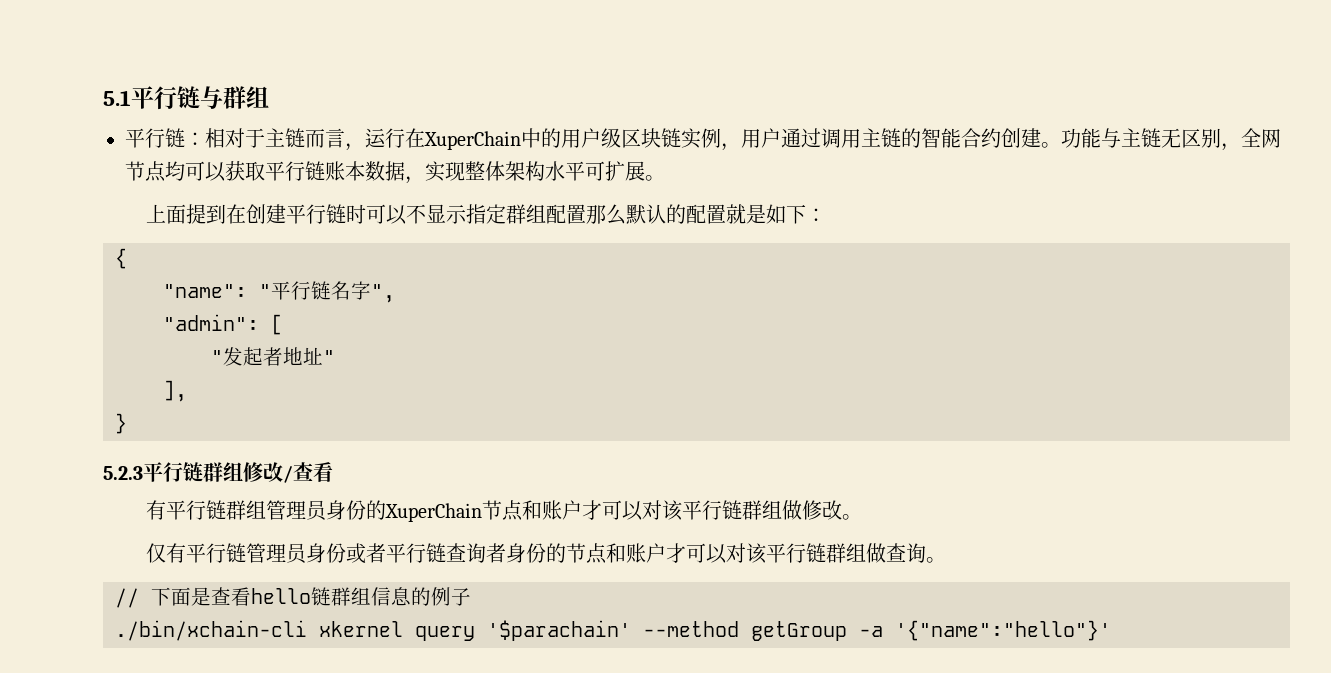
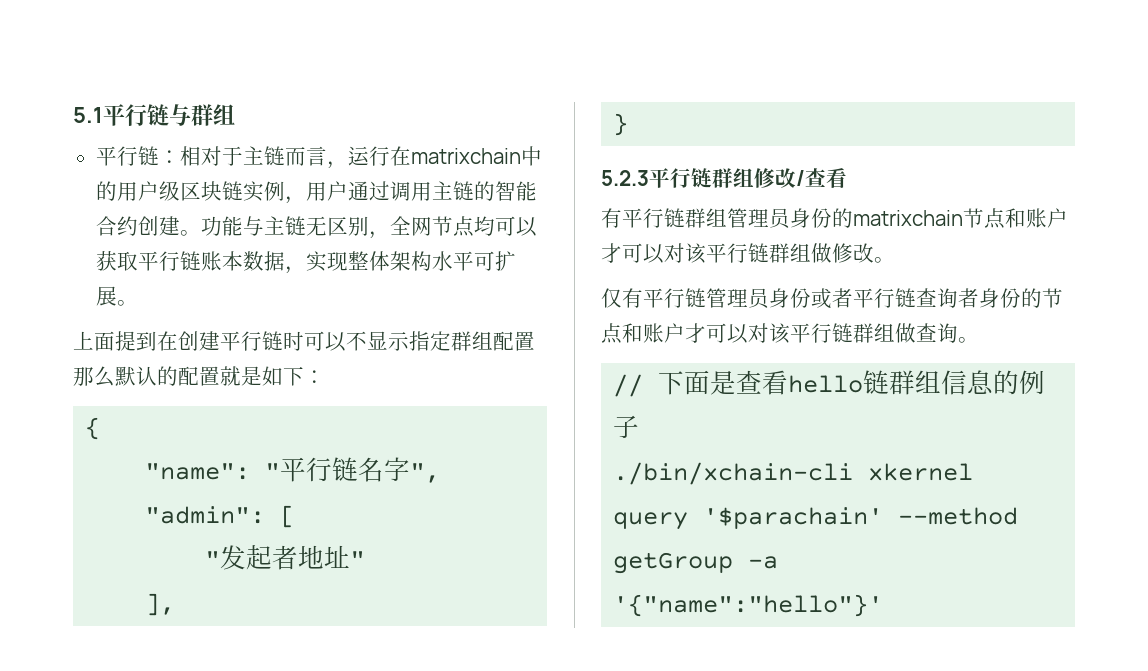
- 平行链：相对于主链而言，运行在XuperChain中的用户级区块链实例，用户通过调用主链的智能合约创建。
+ 平行链：相对于主链而言，运行在matrixchain中的用户级区块链实例，用户通过调用主链的智能合约创建。
- 有平行链群组管理员身份的XuperChain节点和账户才可以对该平行链群组做修改。
+ 有平行链群组管理员身份的matrixchain节点和账户才可以对该平行链群组做修改。

